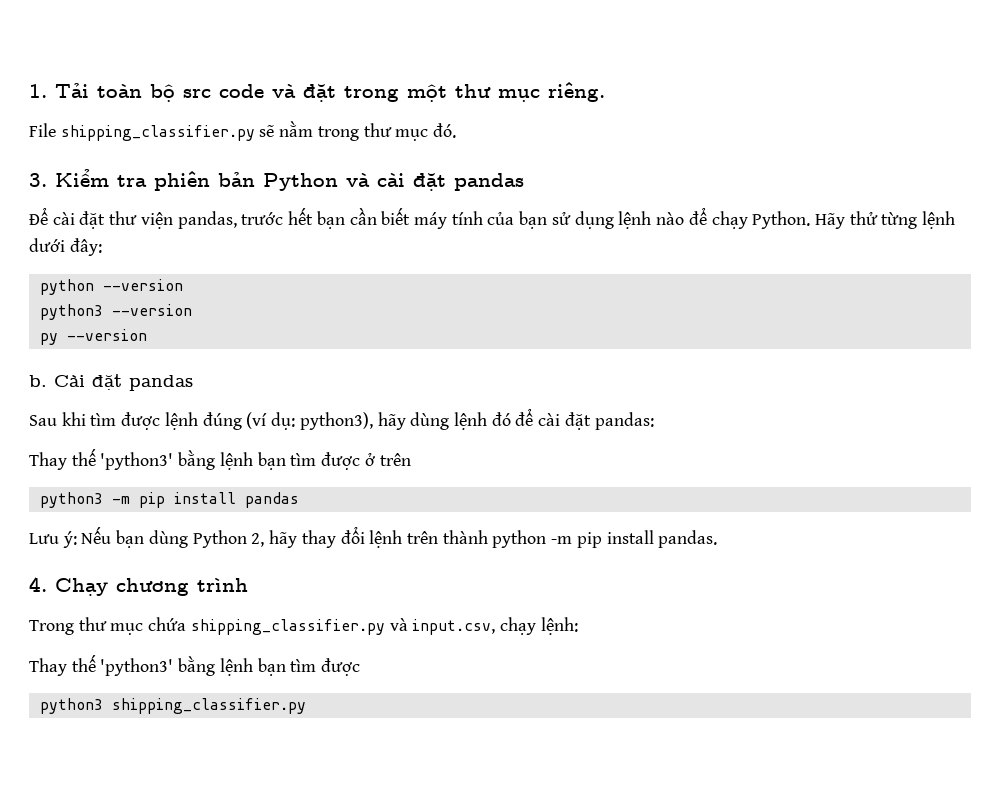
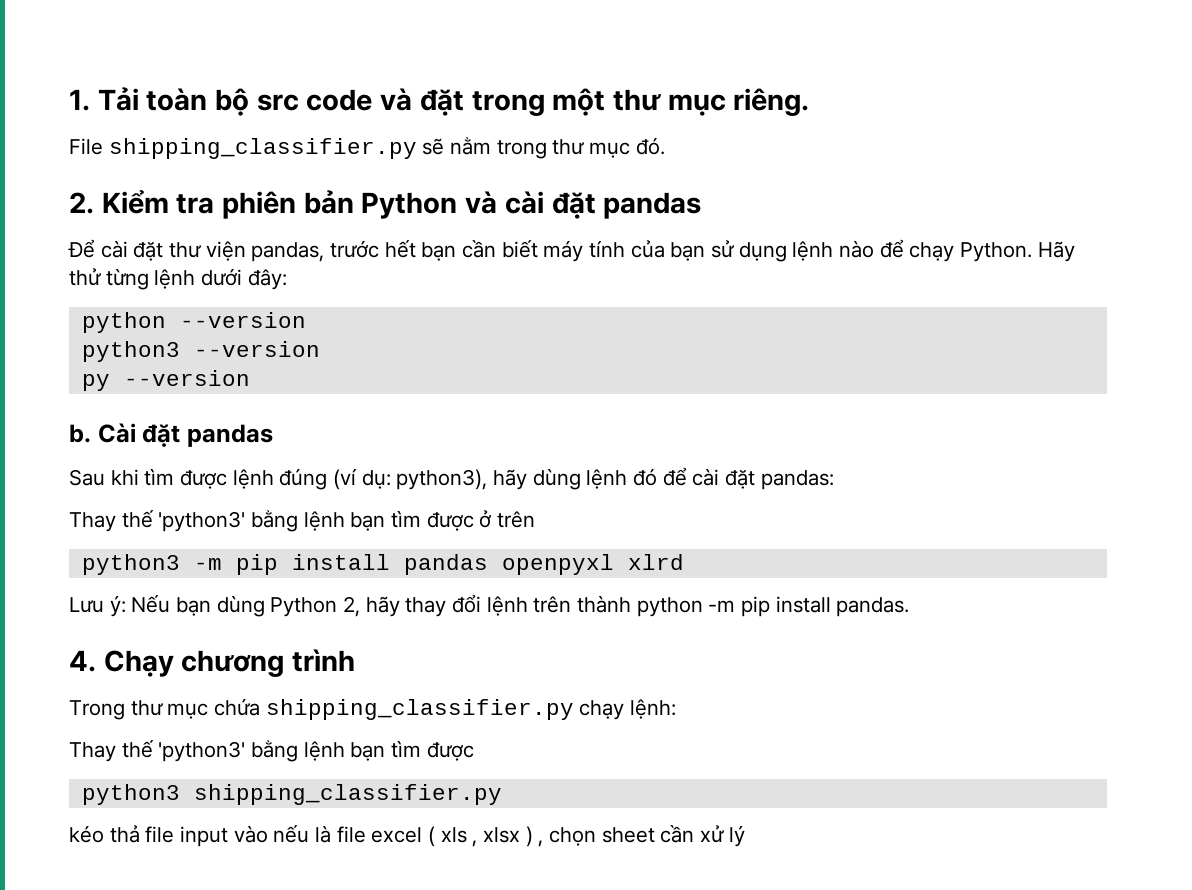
- 3. Kiểm tra phiên bản Python và cài đặt pandas
+ 2. Kiểm tra phiên bản Python và cài đặt pandas
- python3 -m pip install pandas
+ python3 -m pip install pandas openpyxl xlrd
- Trong thư mục chứa shipping_classifier.py và input.csv, chạy lệnh:
+ Trong thư mục chứa shipping_classifier.py chạy lệnh:
+ kéo thả file input vào nếu là file excel ( xls , xlsx ) , chọn sheet cần xử lý

